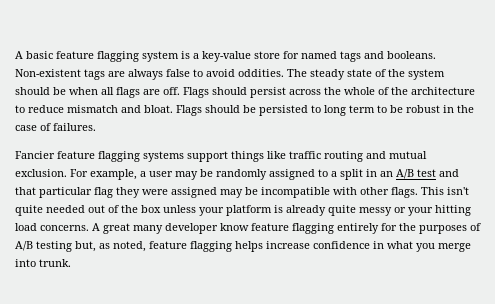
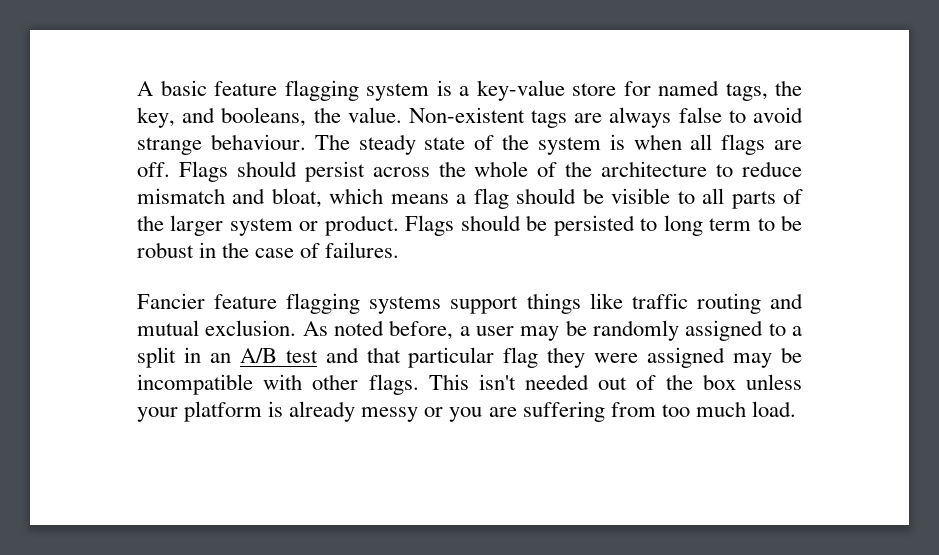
- A basic feature flagging system is a key-value store for named tags and booleans.
+ A basic feature flagging system is a key-value store for named tags, the key, and booleans, the value.
- Non-existent tags are always false to avoid oddities.
+ Non-existent tags are always false to avoid strange behaviour.
- The steady state of the system should be when all flags are off.
+ The steady state of the system is when all flags are off.
- Flags should persist across the whole of the architecture to reduce mismatch and bloat.
+ Flags should persist across the whole of the architecture to reduce mismatch and bloat, which means a flag should be visible to all parts of the larger system or product.
- For example, a user may be randomly assigned to a split in an A/B test and that particular flag they were assigned may be incompatible with other flags.
+ As noted before, a user may be randomly assigned to a split in an A/B test and that particular flag they were assigned may be incompatible with other flags.
- This isn't quite needed out of the box unless your platform is already quite messy or your hitting load concerns. A great many developer know feature flagging entirely for the purposes of A/B testing but, as noted, feature flagging helps increase confidence in what you merge into trunk.
+ This isn't needed out of the box unless your platform is already messy or you are suffering from too much load.

